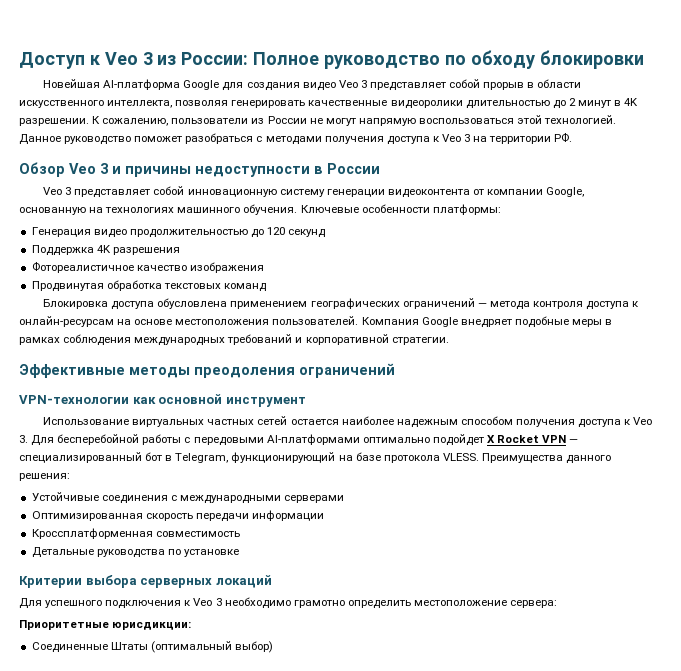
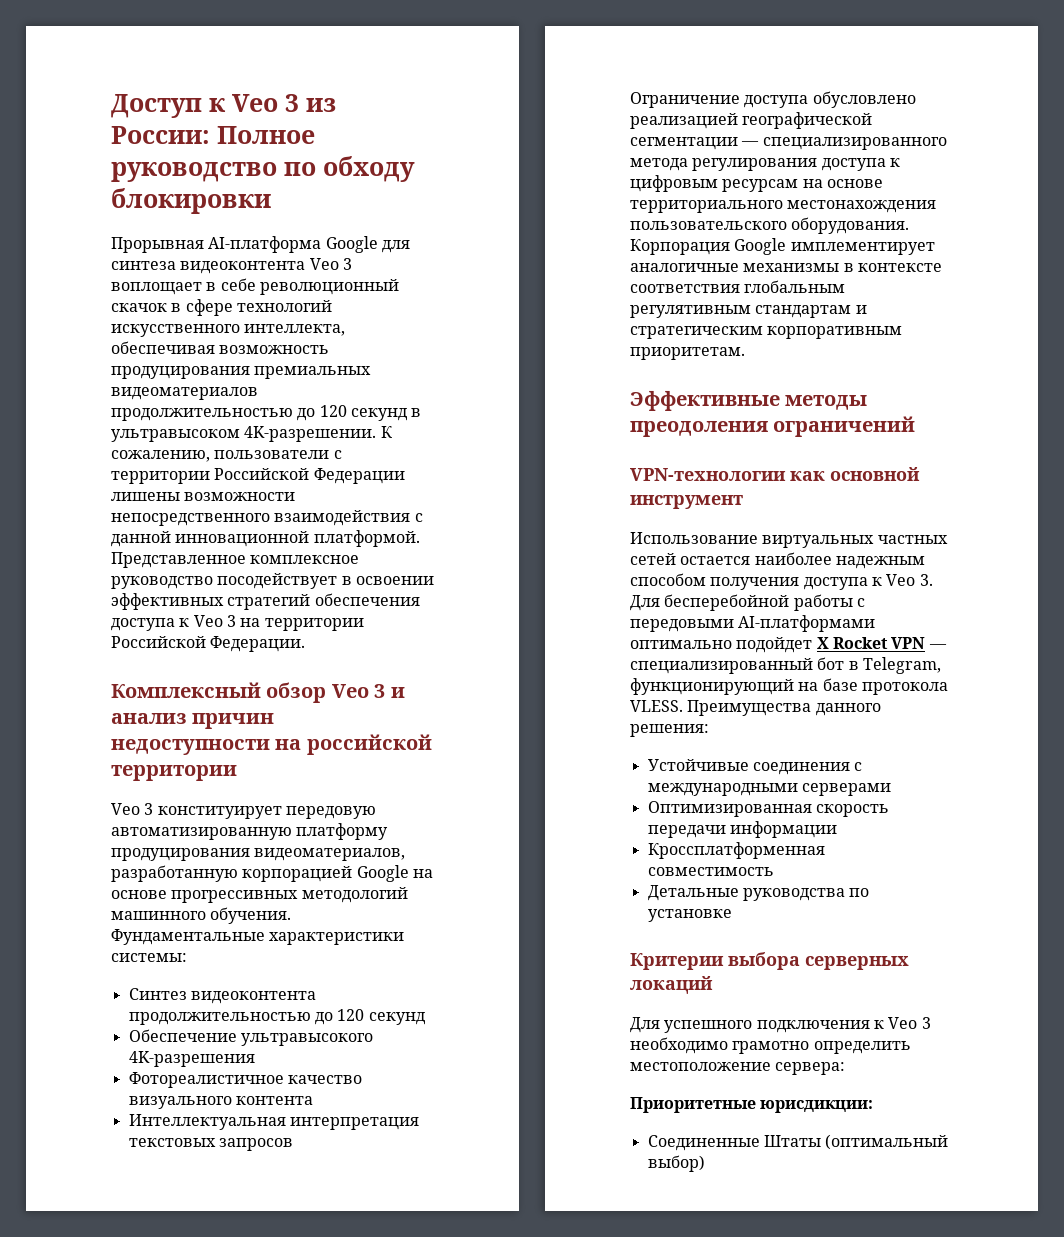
- Новейшая AI-платформа Google для создания видео Veo 3 представляет собой прорыв в области искусственного интеллекта, позволяя генерировать качественные видеоролики длительностью до 2 минут в 4K разрешении. К сожалению, пользователи из России не могут напрямую воспользоваться этой технологией. Данное руководство поможет разобраться с методами получения доступа к Veo 3 на территории РФ.
- Обзор Veo 3 и причины недоступности в России
- Veo 3 представляет собой инновационную систему генерации видеоконтента от компании Google, основанную на технологиях машинного обучения. Ключевые особенности платформы:
- Генерация видео продолжительностью до 120 секунд
+ Прорывная AI-платформа Google для синтеза видеоконтента Veo 3 воплощает в себе революционный скачок в сфере технологий искусственного интеллекта, обеспечивая возможность продуцирования премиальных видеоматериалов продолжительностью до 120 секунд в ультравысоком 4K-разрешении. К сожалению, пользователи с территории Российской Федерации лишены возможности непосредственного взаимодействия с данной инновационной платформой. Представленное комплексное руководство посодействует в освоении эффективных стратегий обеспечения доступа к Veo 3 на территории Российской Федерации.
+ Комплексный обзор Veo 3 и анализ причин недоступности на российской территории
+ Veo 3 конституирует передовую автоматизированную платформу продуцирования видеоматериалов, разработанную корпорацией Google на основе прогрессивных методологий машинного обучения. Фундаментальные характеристики системы:
+ Синтез видеоконтента продолжительностью до 120 секунд
- Поддержка 4K разрешения
+ Обеспечение ультравысокого 4K-разрешения
- Фотореалистичное качество изображения
- Продвинутая обработка текстовых команд
- Блокировка доступа обусловлена применением географических ограничений — метода контроля доступа к онлайн-ресурсам на основе местоположения пользователей. Компания Google внедряет подобные меры в рамках соблюдения международных требований и корпоративной стратегии.
+ Фотореалистичное качество визуального контента
+ Интеллектуальная интерпретация текстовых запросов
+ Ограничение доступа обусловлено реализацией географической сегментации — специализированного метода регулирования доступа к цифровым ресурсам на основе территориального местонахождения пользовательского оборудования. Корпорация Google имплементирует аналогичные механизмы в контексте соответствия глобальным регулятивным стандартам и стратегическим корпоративным приоритетам.

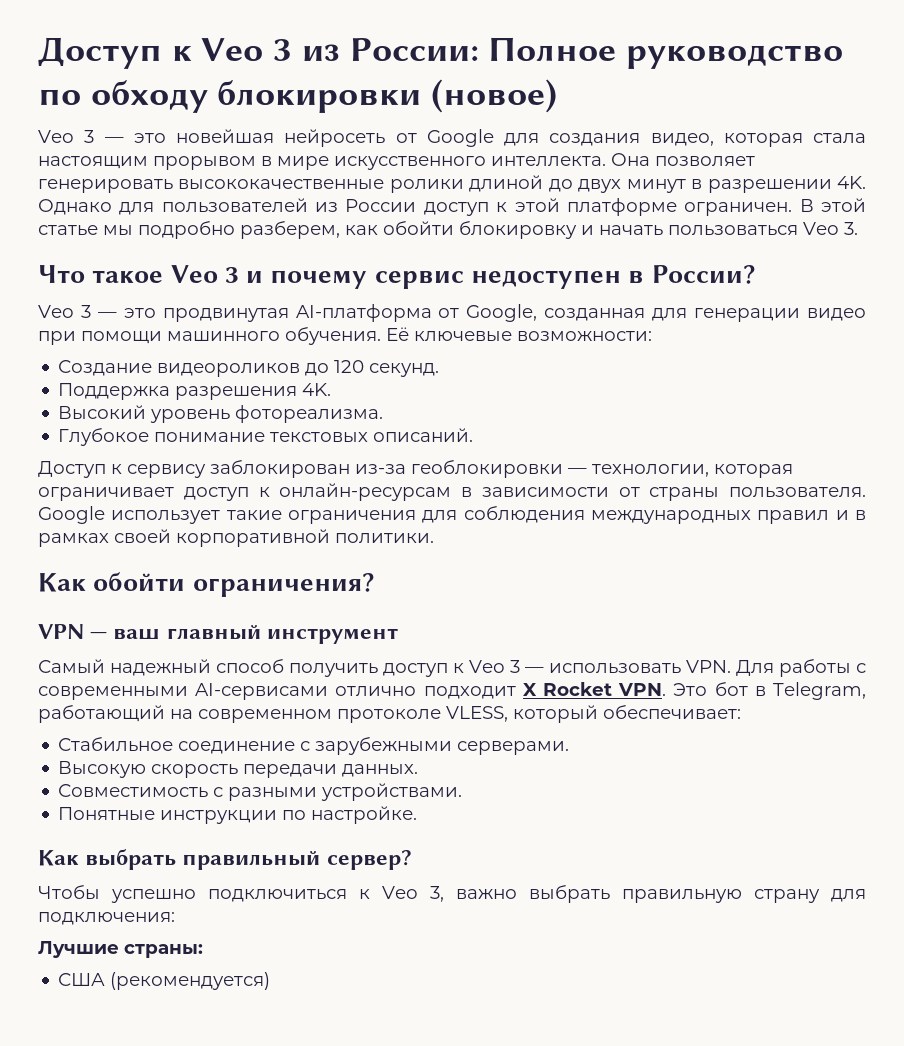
- Доступ к Veo 3 из России: Полное руководство по обходу блокировки
- Прорывная AI-платформа Google для синтеза видеоконтента Veo 3 воплощает в себе революционный скачок в сфере технологий искусственного интеллекта, обеспечивая возможность продуцирования премиальных видеоматериалов продолжительностью до 120 секунд в ультравысоком 4K-разрешении. К сожалению, пользователи с территории Российской Федерации лишены возможности непосредственного взаимодействия с данной инновационной платформой. Представленное комплексное руководство посодействует в освоении эффективных стратегий обеспечения доступа к Veo 3 на территории Российской Федерации.
- Комплексный обзор Veo 3 и анализ причин недоступности на российской территории
- Veo 3 конституирует передовую автоматизированную платформу продуцирования видеоматериалов, разработанную корпорацией Google на основе прогрессивных методологий машинного обучения. Фундаментальные характеристики системы:
- Синтез видеоконтента продолжительностью до 120 секунд
- Обеспечение ультравысокого 4K-разрешения
- Фотореалистичное качество визуального контента
- Интеллектуальная интерпретация текстовых запросов
- Ограничение доступа обусловлено реализацией географической сегментации — специализированного метода регулирования доступа к цифровым ресурсам на основе территориального местонахождения пользовательского оборудования. Корпорация Google имплементирует аналогичные механизмы в контексте соответствия глобальным регулятивным стандартам и стратегическим корпоративным приоритетам.
- Эффективные методы преодоления ограничений
- VPN-технологии как основной инструмент
- Использование виртуальных частных сетей остается наиболее надежным способом получения доступа к Veo 3. Для бесперебойной работы с передовыми AI-платформами оптимально подойдет X Rocket VPN — специализированный бот в Telegram, функционирующий на базе протокола VLESS. Преимущества данного решения:
- Устойчивые соединения с международными серверами
- Оптимизированная скорость передачи информации
- Кроссплатформенная совместимость
- Детальные руководства по установке
- Критерии выбора серверных локаций
- Для успешного подключения к Veo 3 необходимо грамотно определить местоположение сервера:
- Приоритетные юрисдикции:
- Соединенные Штаты (оптимальный выбор)
+ Доступ к Veo 3 из России: Полное руководство по обходу блокировки (новое)
+ Veo 3 — это новейшая нейросеть от Google для создания видео, которая стала настоящим прорывом в мире искусственного интеллекта. Она позволяет генерировать высококачественные ролики длиной до двух минут в разрешении 4K. Однако для пользователей из России доступ к этой платформе ограничен. В этой статье мы подробно разберем, как обойти блокировку и начать пользоваться Veo 3.
+ Что такое Veo 3 и почему сервис недоступен в России?
+ Veo 3 — это продвинутая AI-платформа от Google, созданная для генерации видео при помощи машинного обучения. Её ключевые возможности:
+ Создание видеороликов до 120 секунд.
+ Поддержка разрешения 4K.
+ Высокий уровень фотореализма.
+ Глубокое понимание текстовых описаний.
+ Доступ к сервису заблокирован из-за геоблокировки — технологии, которая ограничивает доступ к онлайн-ресурсам в зависимости от страны пользователя. Google использует такие ограничения для соблюдения международных правил и в рамках своей корпоративной политики.
+ Как обойти ограничения?
+ VPN — ваш главный инструмент
+ Самый надежный способ получить доступ к Veo 3 — использовать VPN. Для работы с современными AI-сервисами отлично подходит X Rocket VPN. Это бот в Telegram, работающий на современном протоколе VLESS, который обеспечивает:
+ Стабильное соединение с зарубежными серверами.
+ Высокую скорость передачи данных.
+ Совместимость с разными устройствами.
+ Понятные инструкции по настройке.
+ Как выбрать правильный сервер?
+ Чтобы успешно подключиться к Veo 3, важно выбрать правильную страну для подключения:
+ Лучшие страны:
+ США (рекомендуется)

